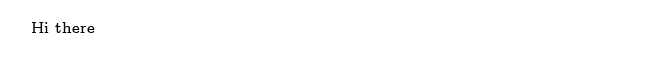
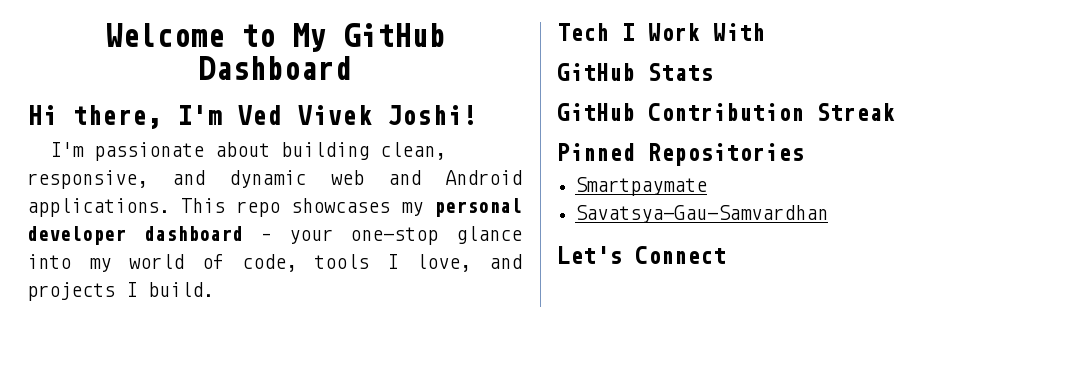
- Hi there
+ Welcome to My GitHub Dashboard
+ Hi there, I'm Ved Vivek Joshi!
+ I'm passionate about building clean, responsive, and dynamic web and Android applications. This repo showcases my personal developer dashboard – your one-stop glance into my world of code, tools I love, and projects I build.
+ Tech I Work With
+ GitHub Stats
+ GitHub Contribution Streak
+ Pinned Repositories
+ Smartpaymate
+ Savatsya-Gau-Samvardhan
+ Let's Connect

